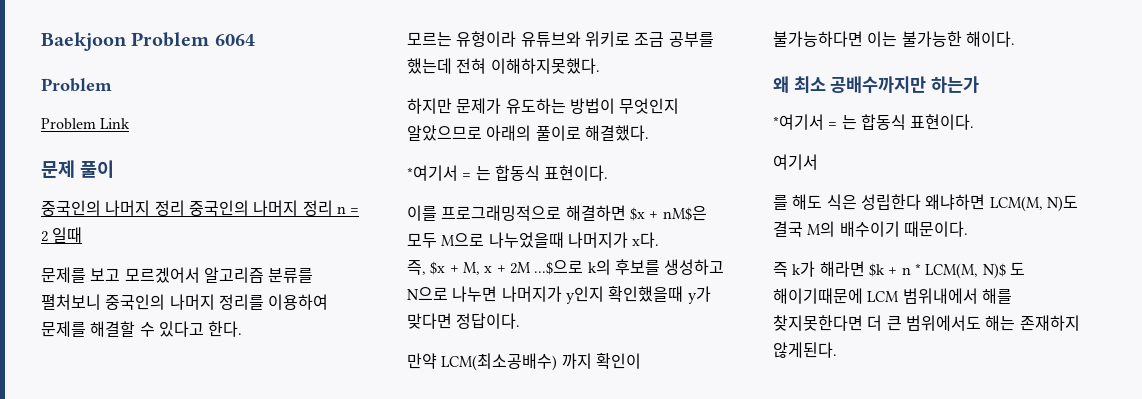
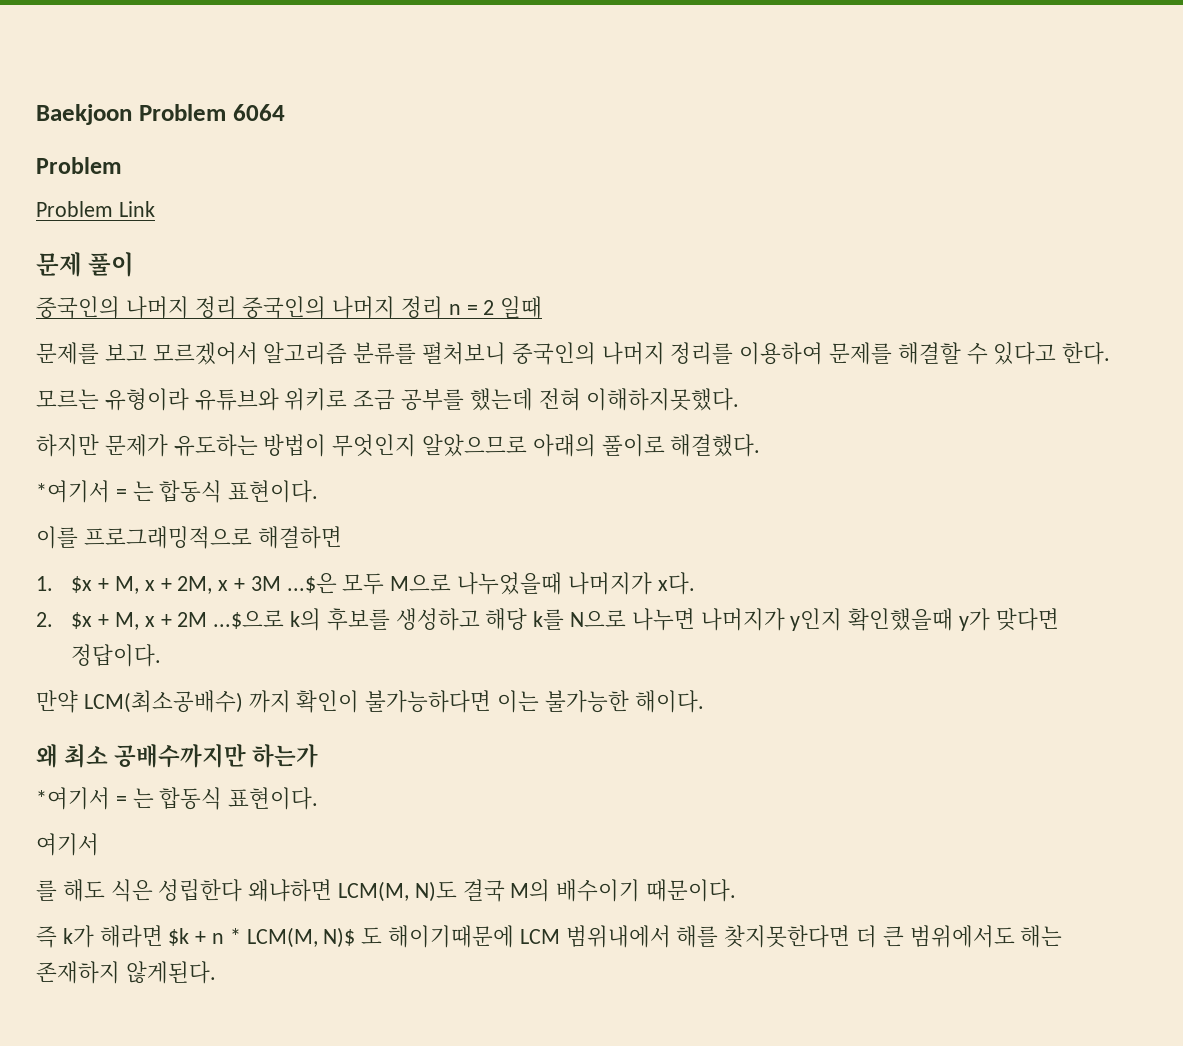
- 이를 프로그래밍적으로 해결하면 $x + nM$은 모두 M으로 나누었을때 나머지가 x다.
+ 이를 프로그래밍적으로 해결하면
+ 1. $x + M, x + 2M, x + 3M ...$은 모두 M으로 나누었을때 나머지가 x다.
- 즉, $x + M, x + 2M ...$으로 k의 후보를 생성하고 N으로 나누면 나머지가 y인지 확인했을때 y가 맞다면 정답이다.
+ 2. $x + M, x + 2M ...$으로 k의 후보를 생성하고 해당 k를 N으로 나누면 나머지가 y인지 확인했을때 y가 맞다면 정답이다.

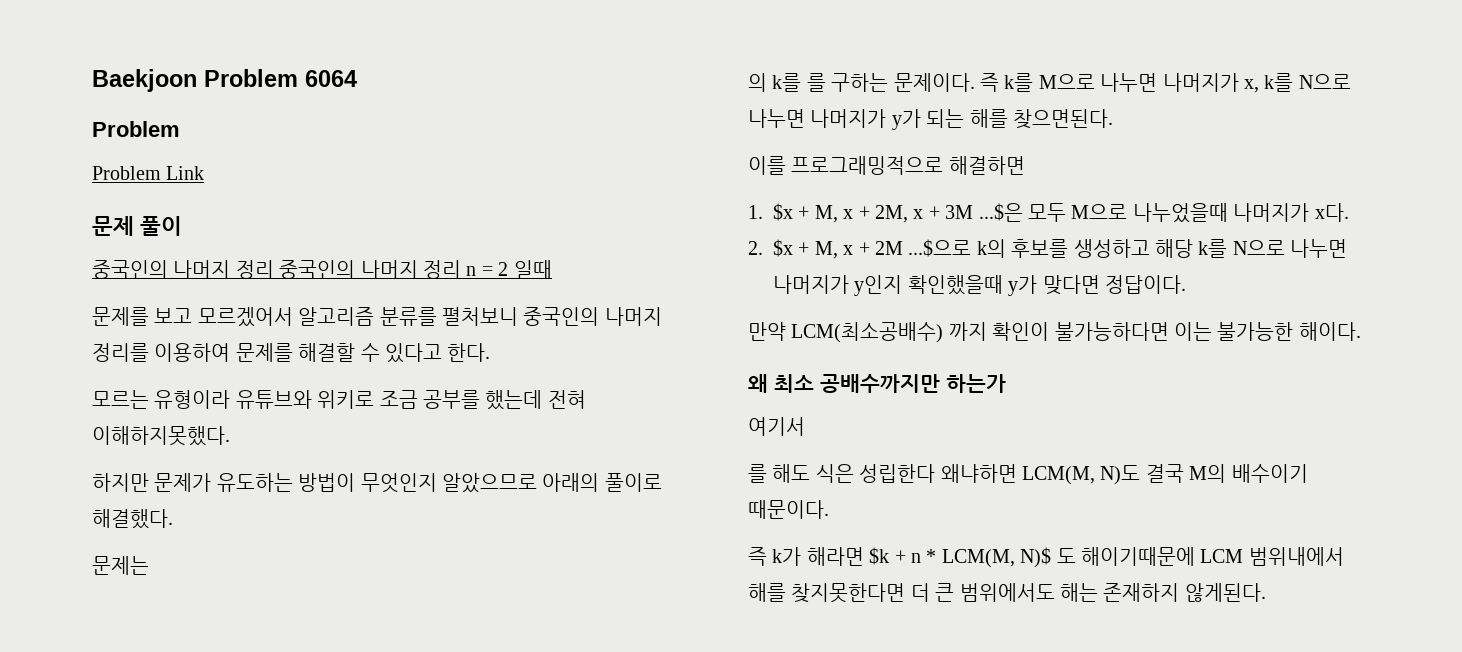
  하지만 문제가 유도하는 방법이 무엇인지 알았으므로 아래의 풀이로 해결했다.
- *여기서 = 는 합동식 표현이다.
+ 문제는
+ 의 k를 를 구하는 문제이다. 즉 k를 M으로 나누면 나머지가 x, k를 N으로 나누면 나머지가 y가 되는 해를 찾으면된다.
  왜 최소 공배수까지만 하는가
- *여기서 = 는 합동식 표현이다.

